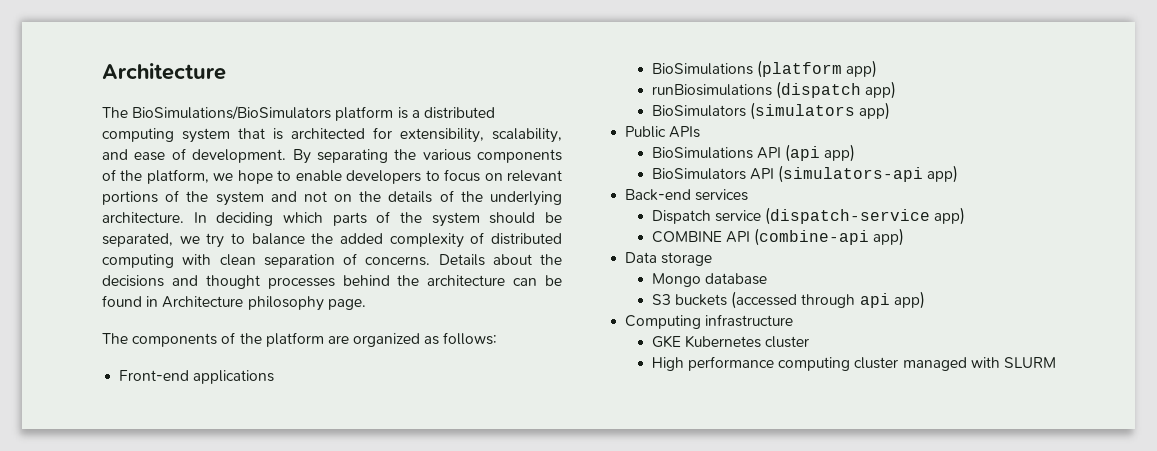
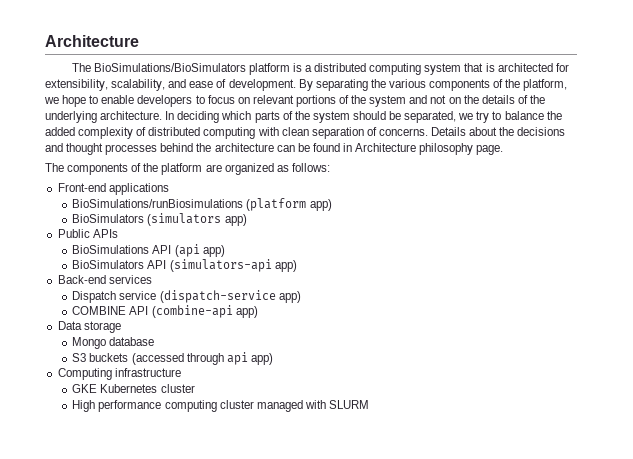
- BioSimulations (platform app)
+ BioSimulations/runBiosimulations (platform app)
- runBiosimulations (dispatch app)

